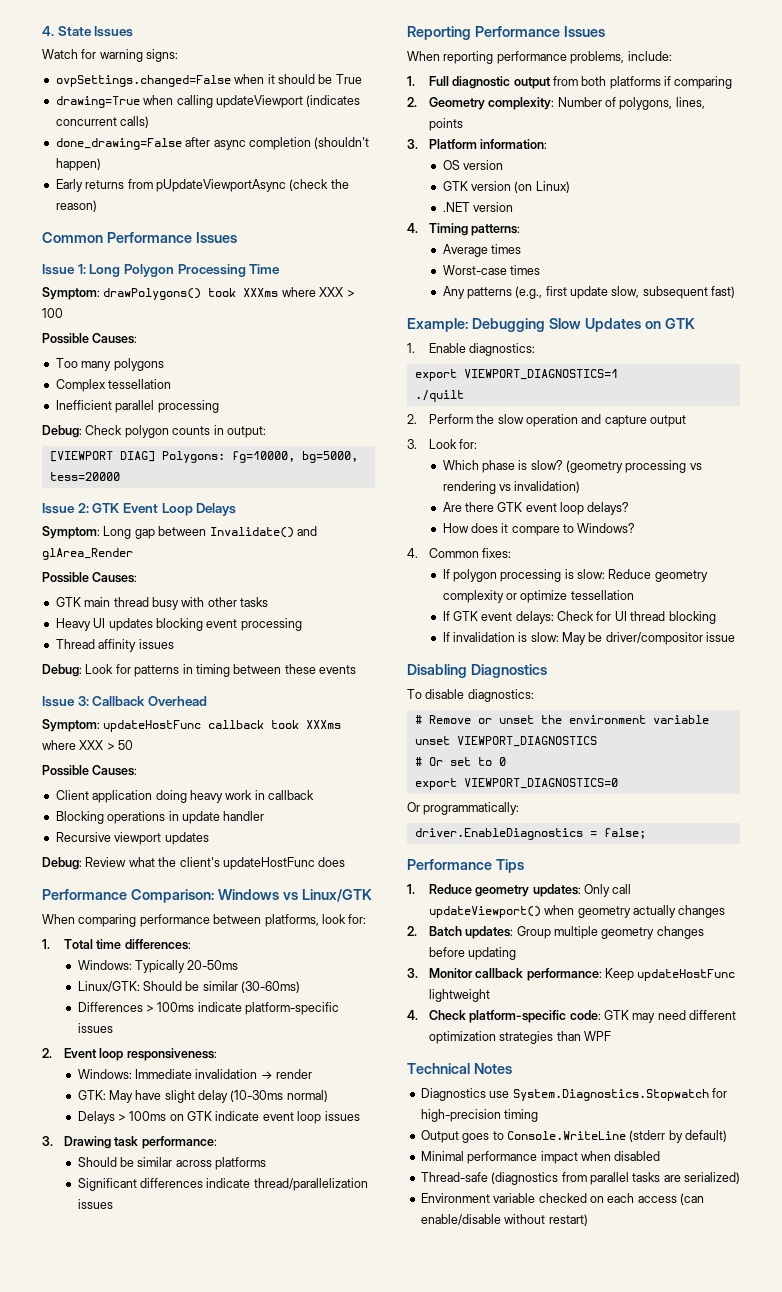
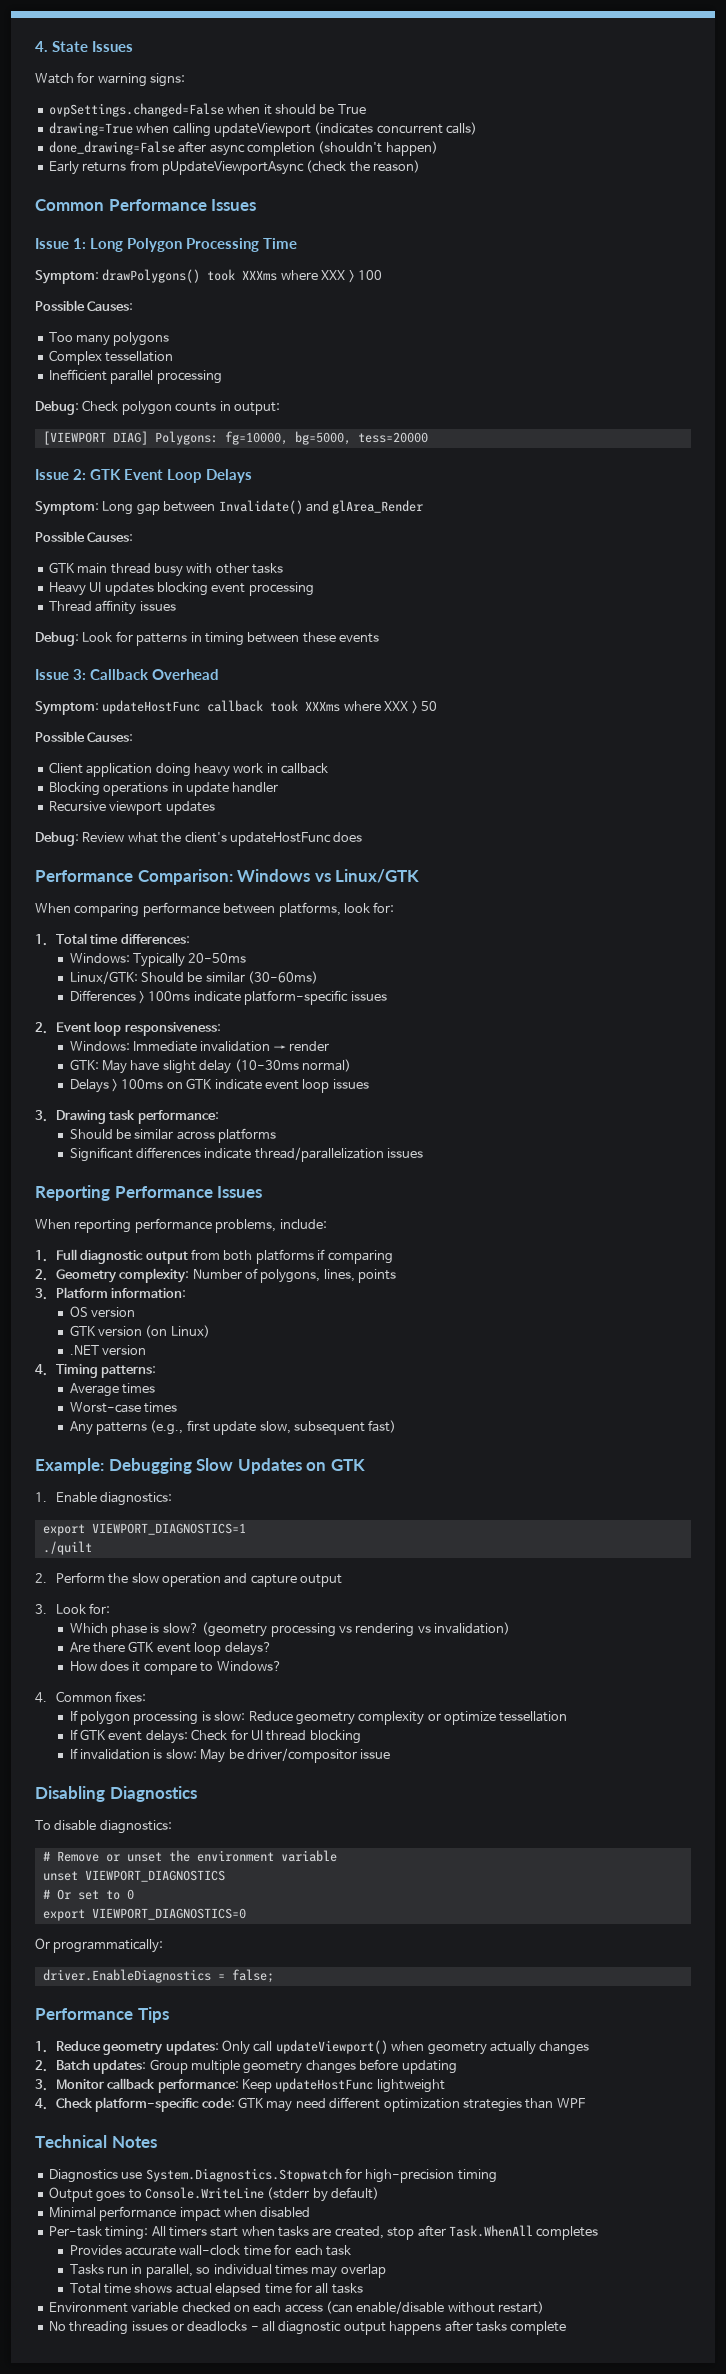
- Thread-safe (diagnostics from parallel tasks are serialized)
+ Per-task timing: All timers start when tasks are created, stop after Task.WhenAll completes
+ Provides accurate wall-clock time for each task
+ Tasks run in parallel, so individual times may overlap
+ Total time shows actual elapsed time for all tasks
+ No threading issues or deadlocks - all diagnostic output happens after tasks complete

